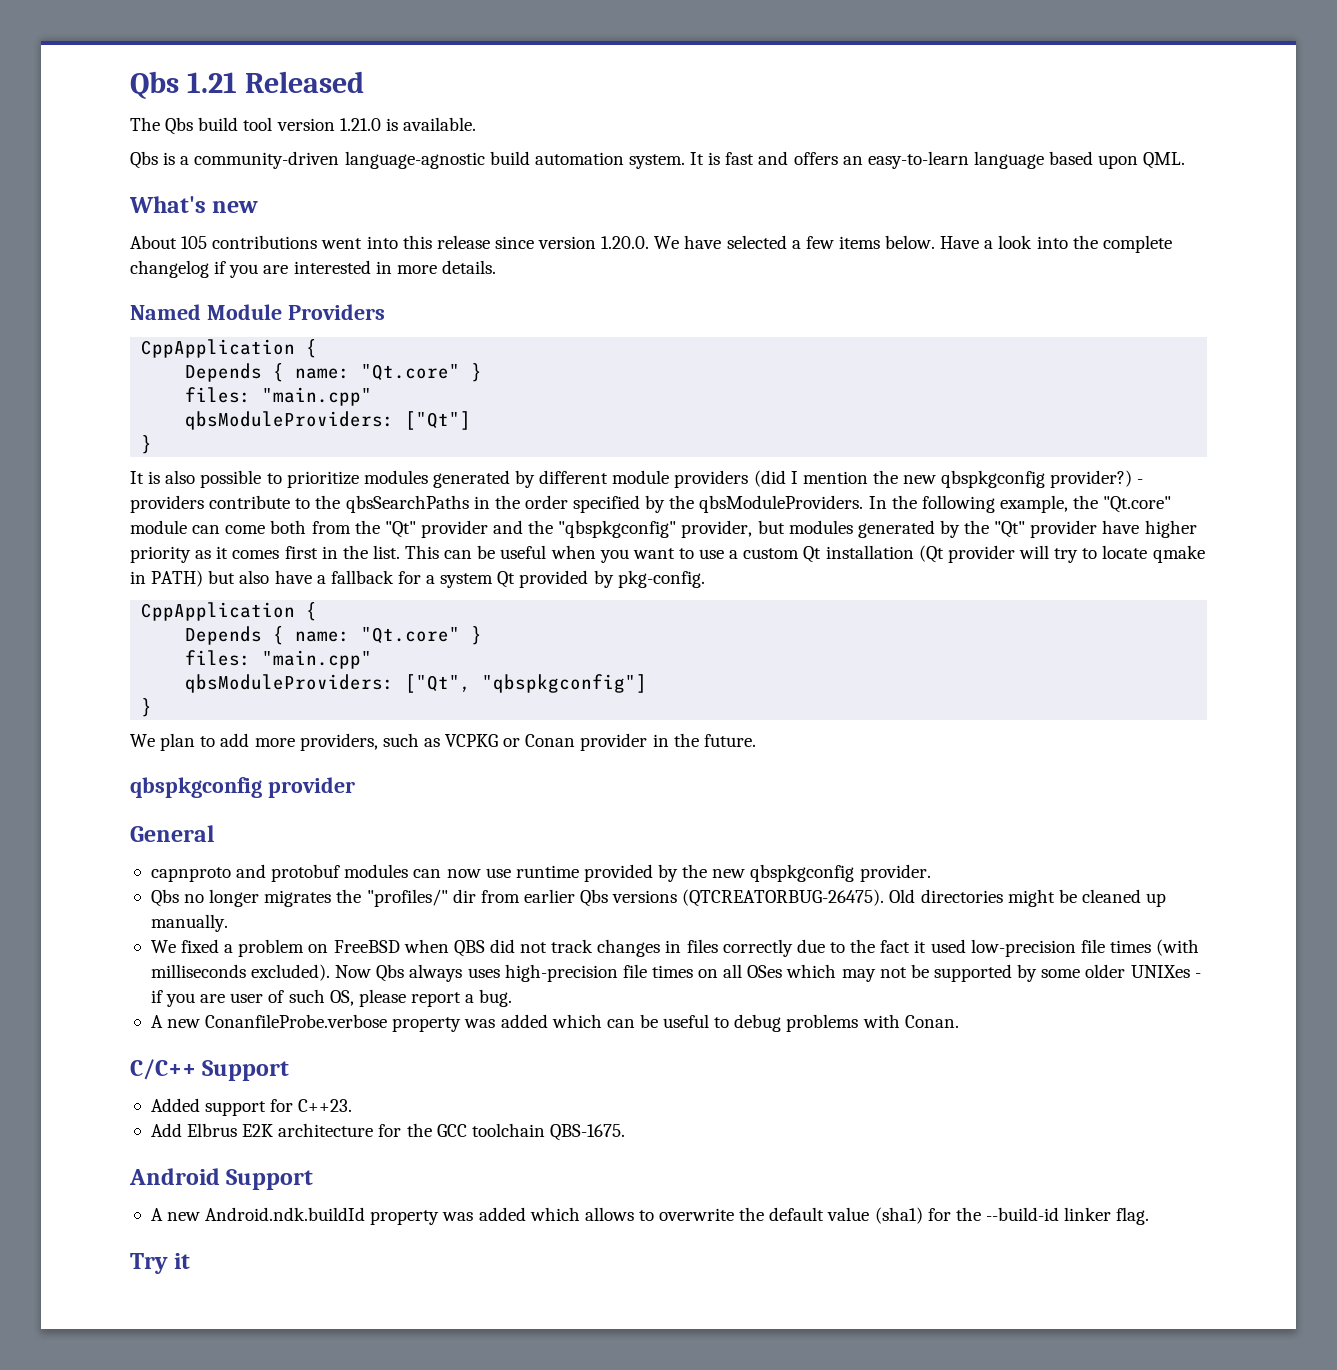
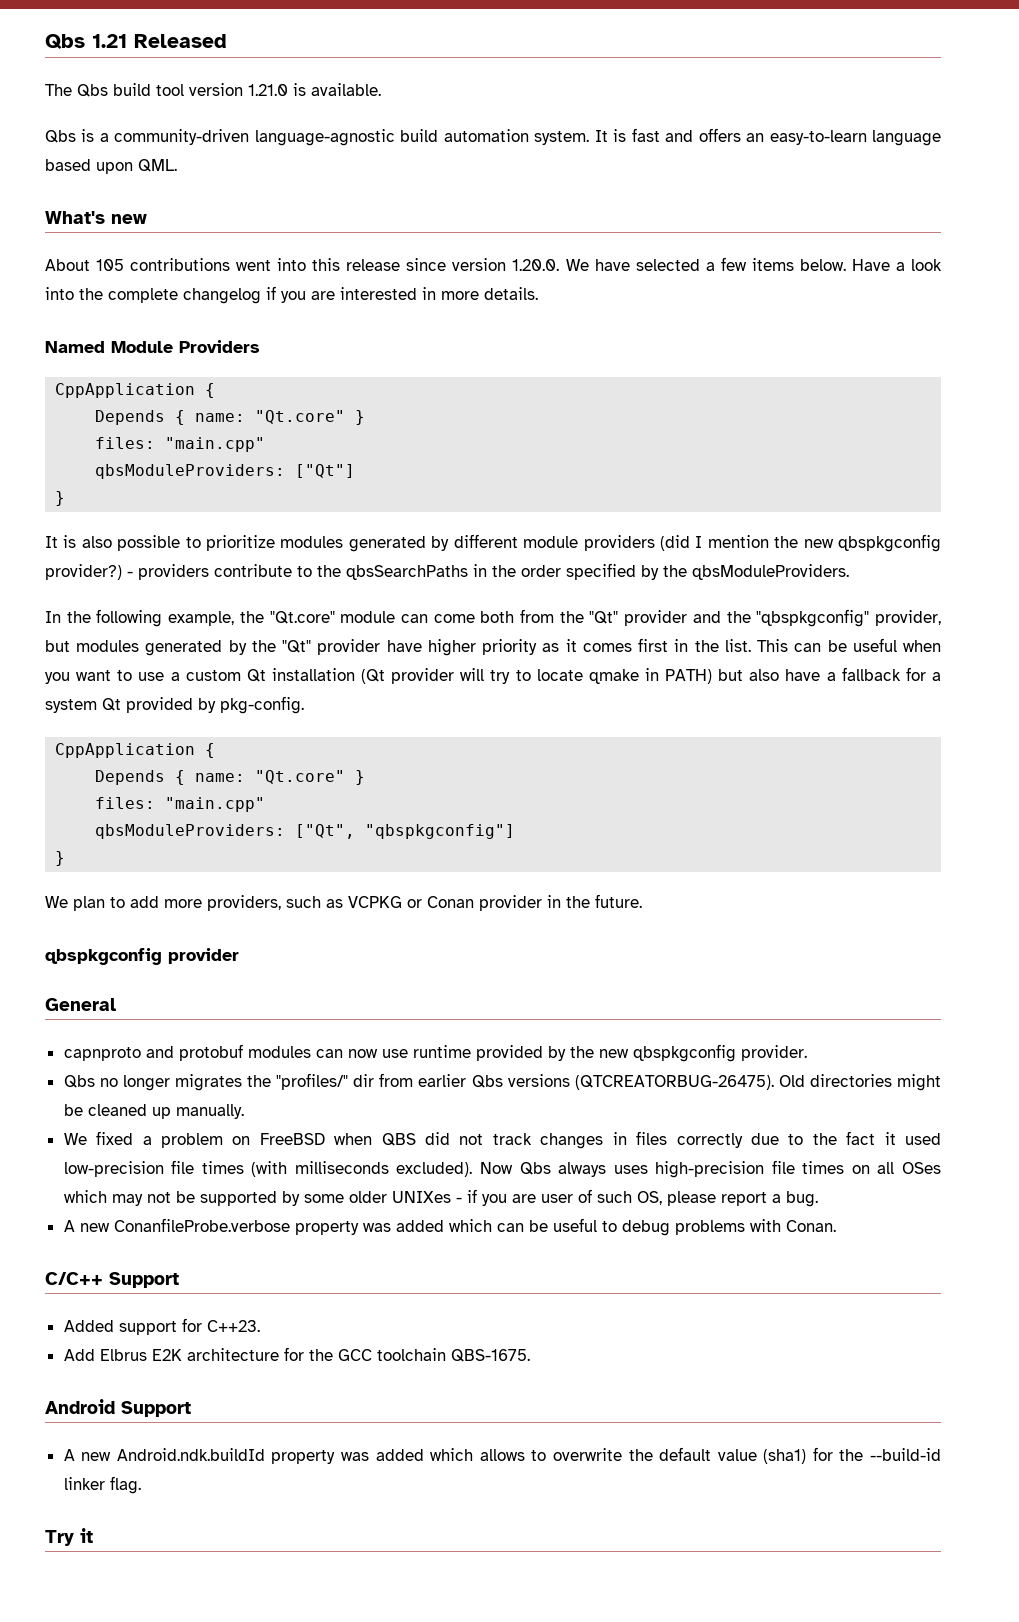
- - providers contribute to the qbsSearchPaths in the order specified by the qbsModuleProviders. In the following example, the "Qt.core" module can come both from the "Qt" provider and the "qbspkgconfig" provider, but modules generated by the "Qt" provider have higher priority as it comes first in the list.
+ - providers contribute to the qbsSearchPaths in the order specified by the qbsModuleProviders.
+ In the following example, the "Qt.core" module can come both from the "Qt" provider and the "qbspkgconfig" provider, but modules generated by the "Qt" provider have higher priority as it comes first in the list.

